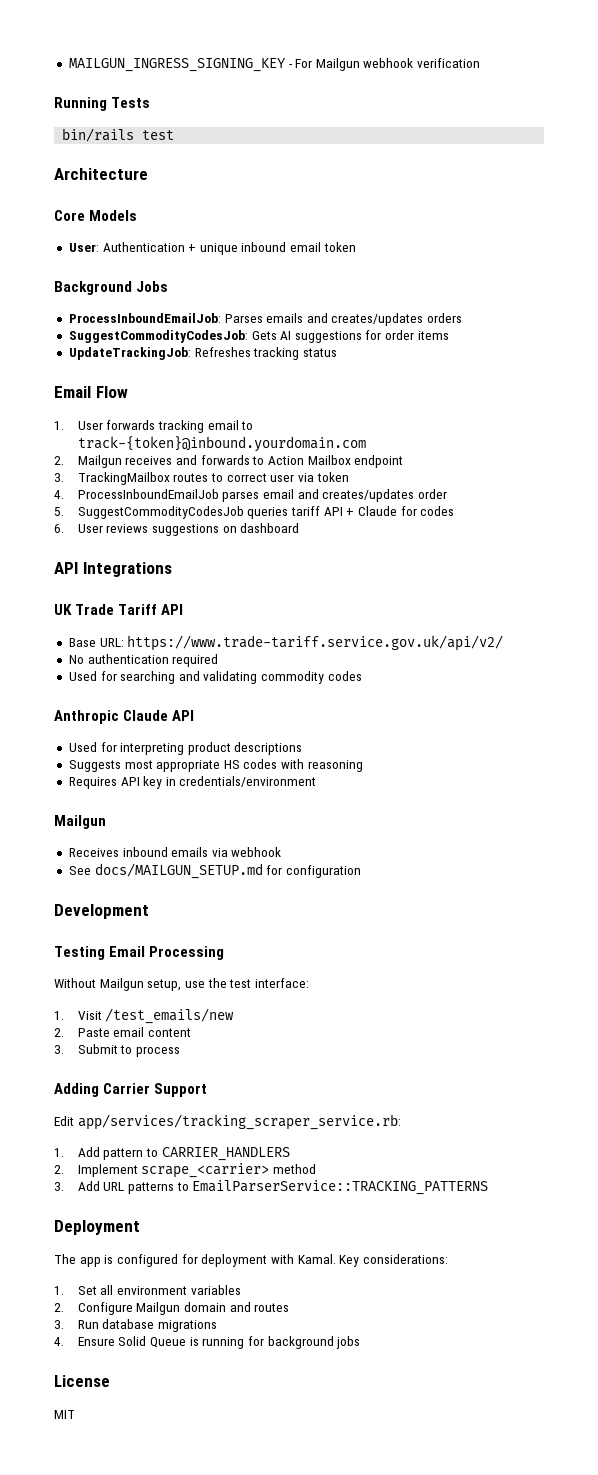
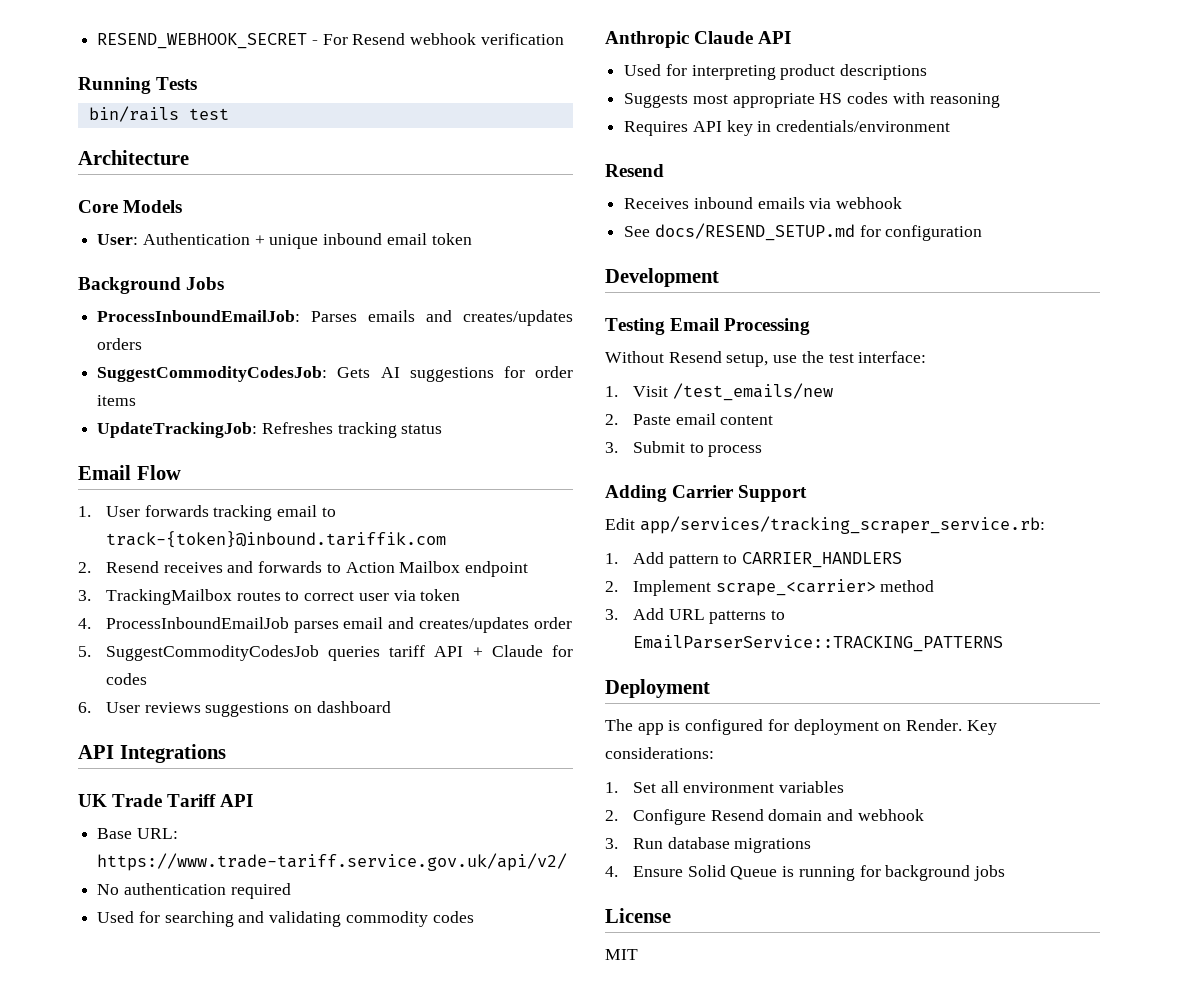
- MAILGUN_INGRESS_SIGNING_KEY - For Mailgun webhook verification
+ RESEND_WEBHOOK_SECRET - For Resend webhook verification
- 1. User forwards tracking email to track-{token}@inbound.yourdomain.com
- 2. Mailgun receives and forwards to Action Mailbox endpoint
+ 1. User forwards tracking email to track-{token}@inbound.tariffik.com
+ 2. Resend receives and forwards to Action Mailbox endpoint
  Requires API key in credentials/environment
- Mailgun
+ Resend
- See docs/MAILGUN_SETUP.md for configuration
+ See docs/RESEND_SETUP.md for configuration
- Without Mailgun setup, use the test interface:
+ Without Resend setup, use the test interface:
- The app is configured for deployment with Kamal.
+ The app is configured for deployment on Render.
- 2. Configure Mailgun domain and routes
+ 2. Configure Resend domain and webhook

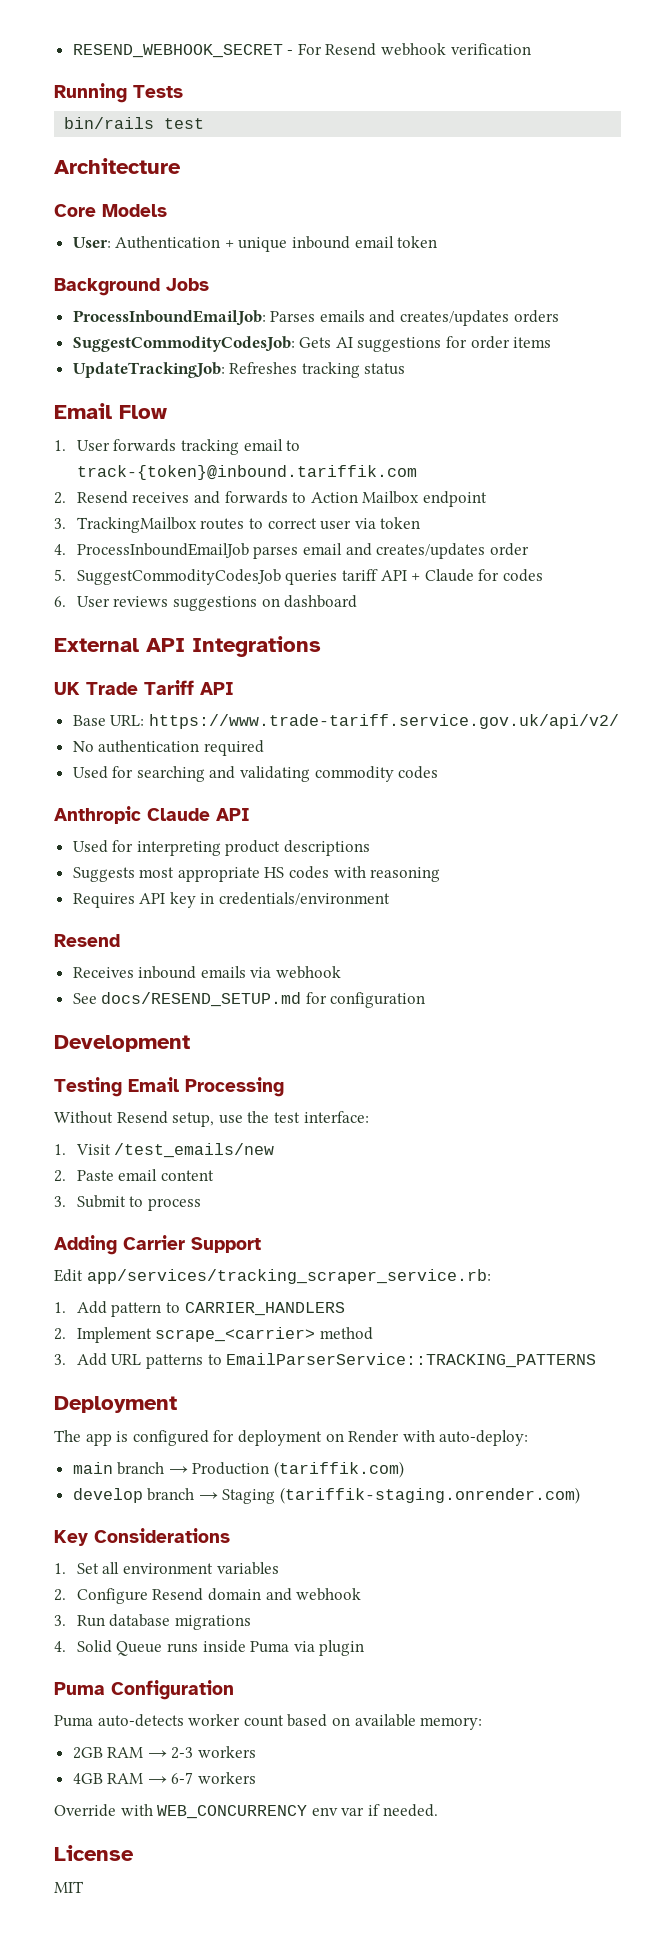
- API Integrations
+ External API Integrations
- The app is configured for deployment on Render. Key considerations:
+ The app is configured for deployment on Render with auto-deploy:
+ main branch → Production (tariffik.com)
+ develop branch → Staging (tariffik-staging.onrender.com)
+ Key Considerations
- 4. Ensure Solid Queue is running for background jobs
+ 4. Solid Queue runs inside Puma via plugin
+ Puma Configuration
+ Puma auto-detects worker count based on available memory:
+ 2GB RAM → 2-3 workers
+ 4GB RAM → 6-7 workers
+ Override with WEB_CONCURRENCY env var if needed.

